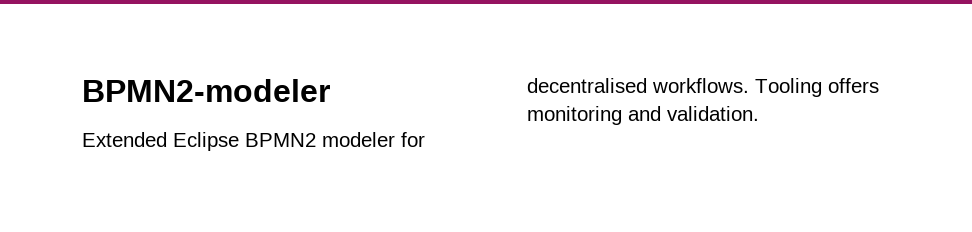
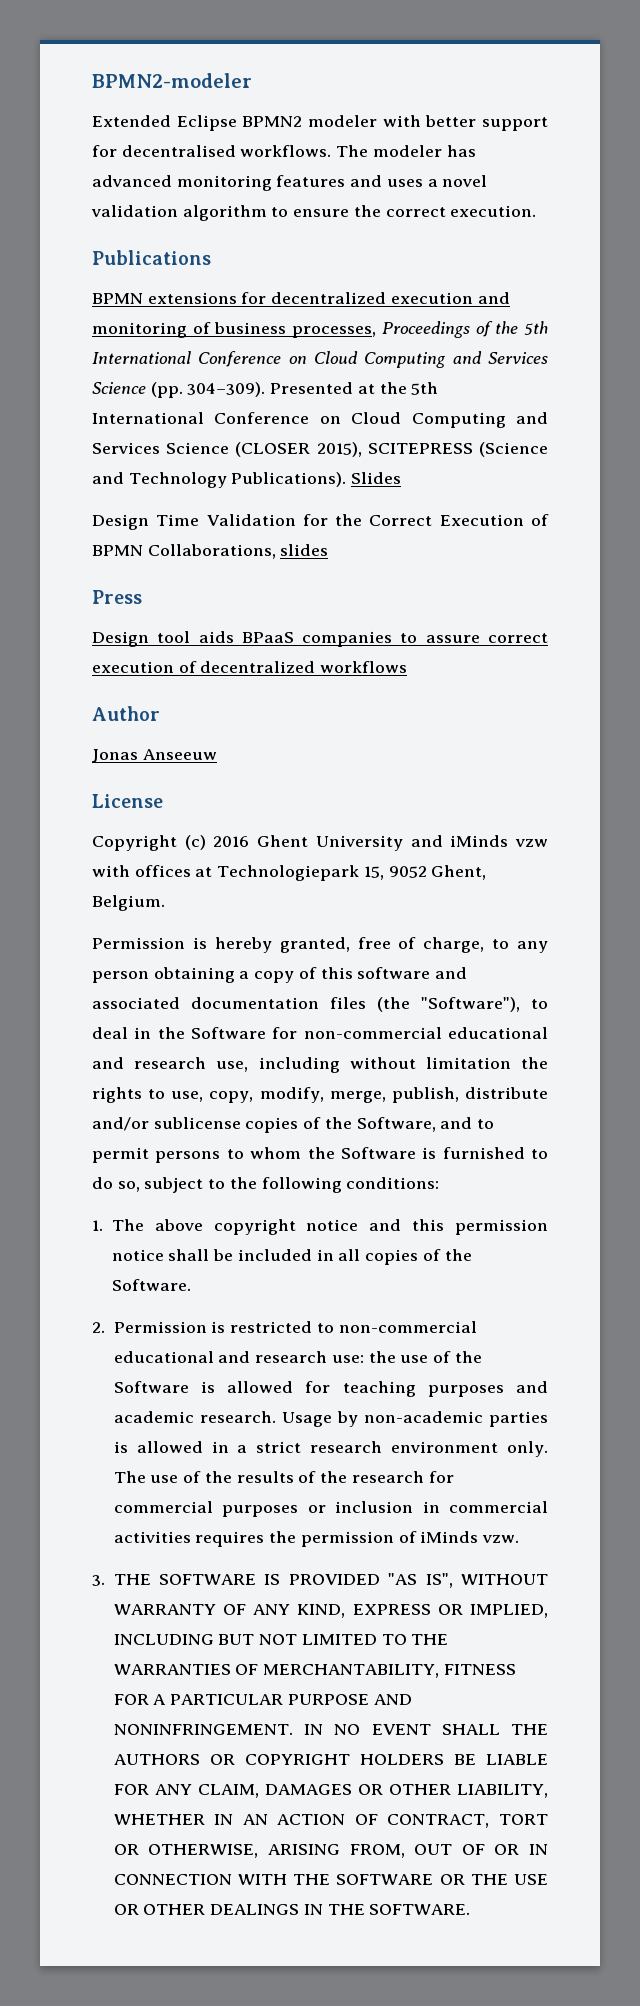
- Extended Eclipse BPMN2 modeler for decentralised workflows. Tooling offers monitoring and validation.
+ Extended Eclipse BPMN2 modeler with better support for decentralised workflows. The modeler has advanced monitoring features and uses a novel validation algorithm to ensure the correct execution.
+ Publications
+ BPMN extensions for decentralized execution and monitoring of business processes, Proceedings of the 5th International Conference on Cloud Computing and Services Science (pp. 304–309). Presented at the 5th International Conference on Cloud Computing and Services Science (CLOSER 2015), SCITEPRESS (Science and Technology Publications). Slides
+ Design Time Validation for the Correct Execution of BPMN Collaborations, slides
+ Press
+ Design tool aids BPaaS companies to assure correct execution of decentralized workflows
+ Author
+ Jonas Anseeuw
+ License
+ Copyright (c) 2016 Ghent University and iMinds vzw with offices at Technologiepark 15, 9052 Ghent, Belgium.
+ Permission is hereby granted, free of charge, to any person obtaining a copy of this software and associated documentation files (the "Software"), to deal in the Software for non-commercial educational and research use, including without limitation the rights to use, copy, modify, merge, publish, distribute and/or sublicense copies of the Software, and to permit persons to whom the Software is furnished to do so, subject to the following conditions:
+ 1. The above copyright notice and this permission notice shall be included in all copies of the Software.
+ 2. Permission is restricted to non-commercial educational and research use: the use of the Software is allowed for teaching purposes and academic research. Usage by non-academic parties is allowed in a strict research environment only. The use of the results of the research for commercial purposes or inclusion in commercial activities requires the permission of iMinds vzw.
+ 3. THE SOFTWARE IS PROVIDED "AS IS", WITHOUT WARRANTY OF ANY KIND, EXPRESS OR IMPLIED, INCLUDING BUT NOT LIMITED TO THE WARRANTIES OF MERCHANTABILITY, FITNESS FOR A PARTICULAR PURPOSE AND NONINFRINGEMENT. IN NO EVENT SHALL THE AUTHORS OR COPYRIGHT HOLDERS BE LIABLE FOR ANY CLAIM, DAMAGES OR OTHER LIABILITY, WHETHER IN AN ACTION OF CONTRACT, TORT OR OTHERWISE, ARISING FROM, OUT OF OR IN CONNECTION WITH THE SOFTWARE OR THE USE OR OTHER DEALINGS IN THE SOFTWARE.

